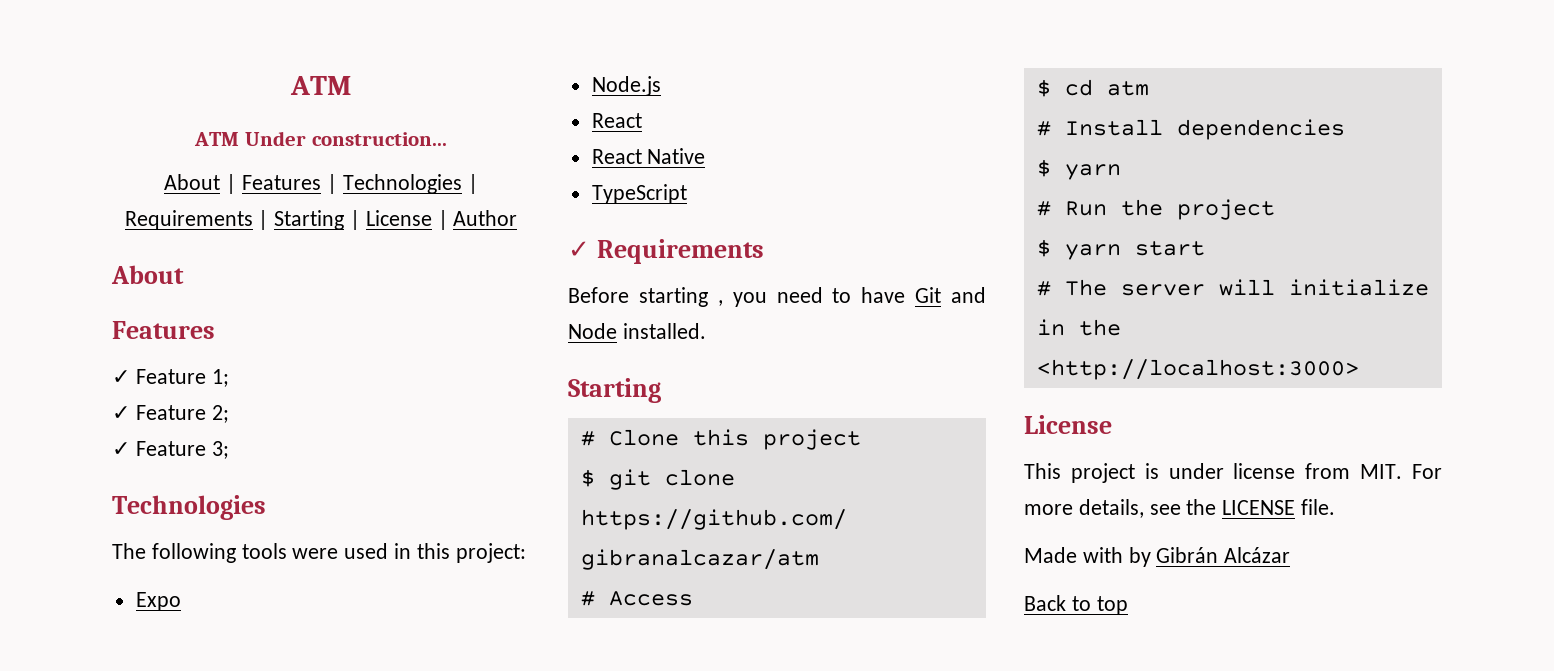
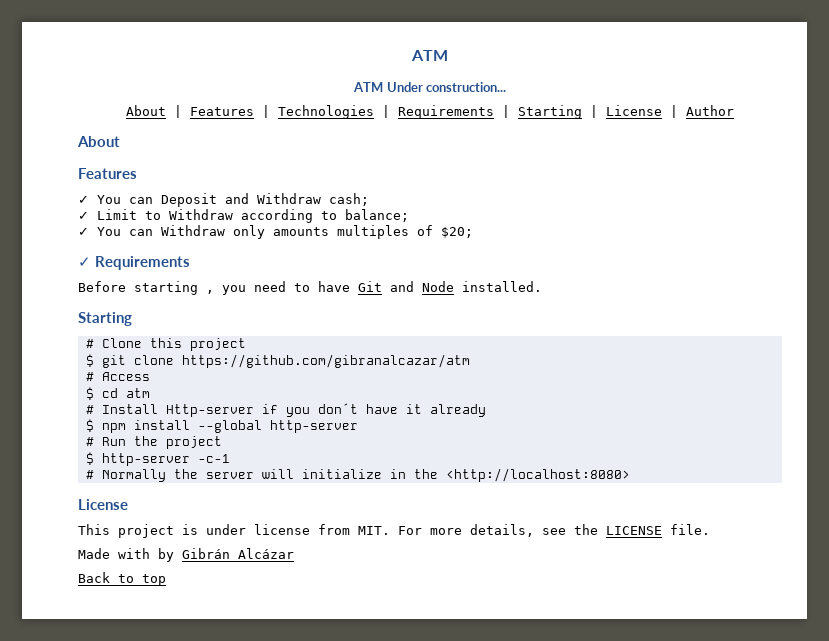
- ✓ Feature 1;
- ✓ Feature 2;
- ✓ Feature 3;
- Technologies
- The following tools were used in this project:
- Expo
- Node.js
- React
- React Native
- TypeScript
+ ✓ You can Deposit and Withdraw cash;
+ ✓ Limit to Withdraw according to balance;
+ ✓ You can Withdraw only amounts multiples of $20;
- # Install dependencies
- $ yarn
+ # Install Http-server if you don´t have it already
+ $ npm install --global http-server
- $ yarn start
- # The server will initialize in the <http://localhost:3000>
+ $ http-server -c-1
+ # Normally the server will initialize in the <http://localhost:8080>

